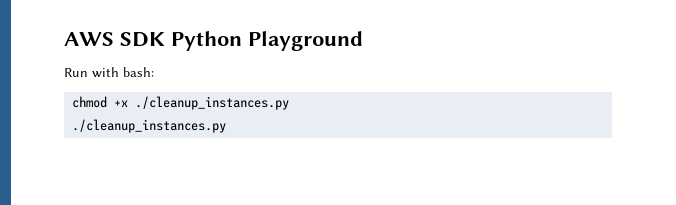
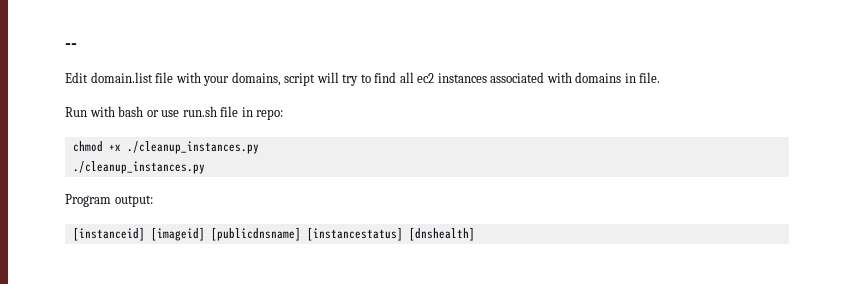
- AWS SDK Python Playground
- Run with bash:
+ --
+ Edit domain.list file with your domains, script will try to find all ec2 instances associated with domains in file.
+ Run with bash or use run.sh file in repo:
  chmod +x ./cleanup_instances.py
  ./cleanup_instances.py
+ Program output:
+ [instanceid] [imageid] [publicdnsname] [instancestatus] [dnshealth]

